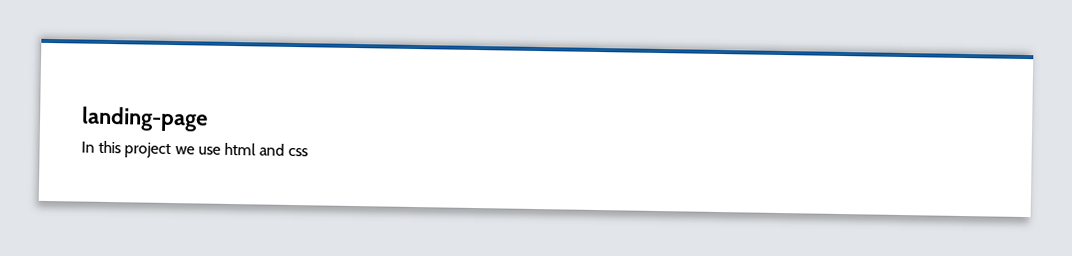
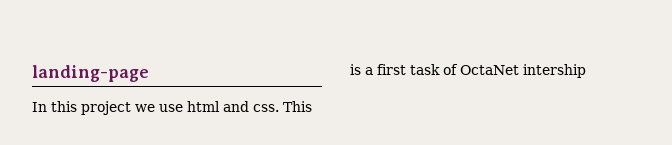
- In this project we use html and css
+ In this project we use html and css. This is a first task of OctaNet intership

